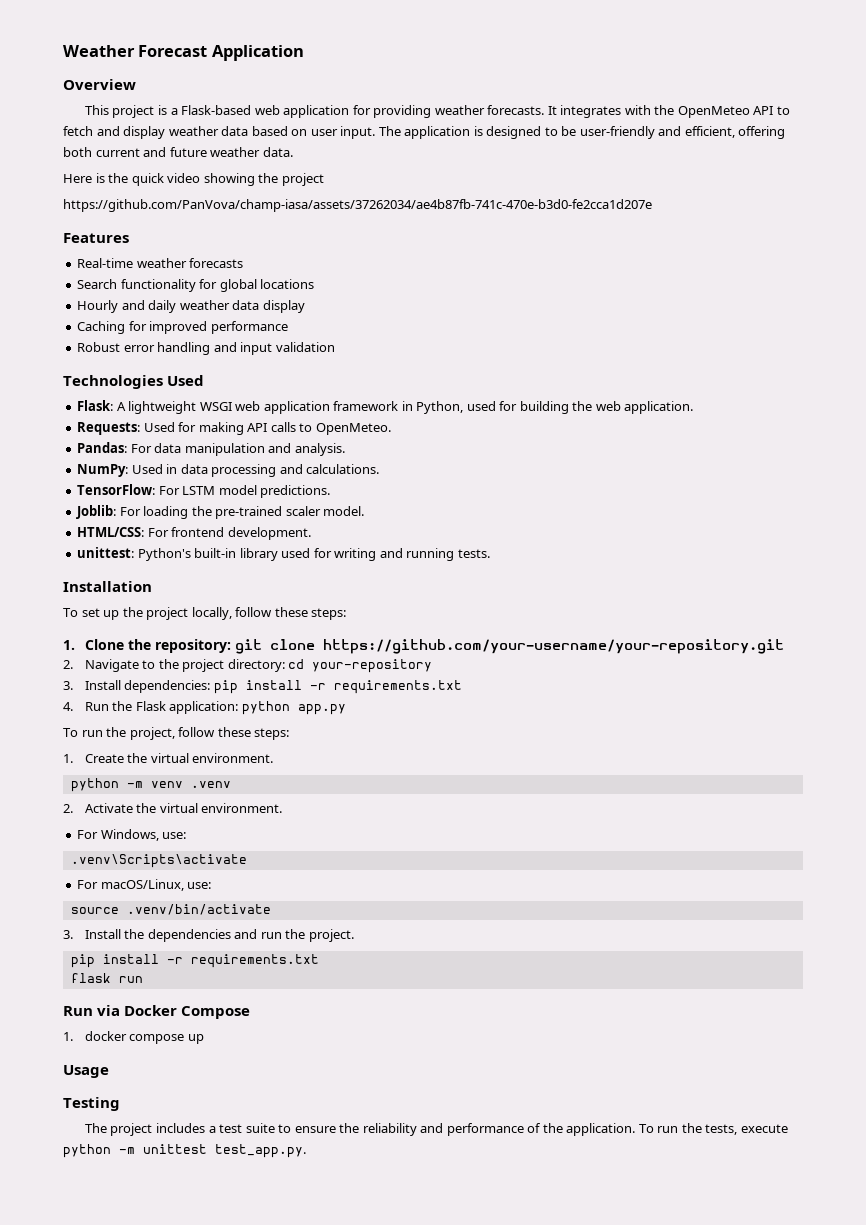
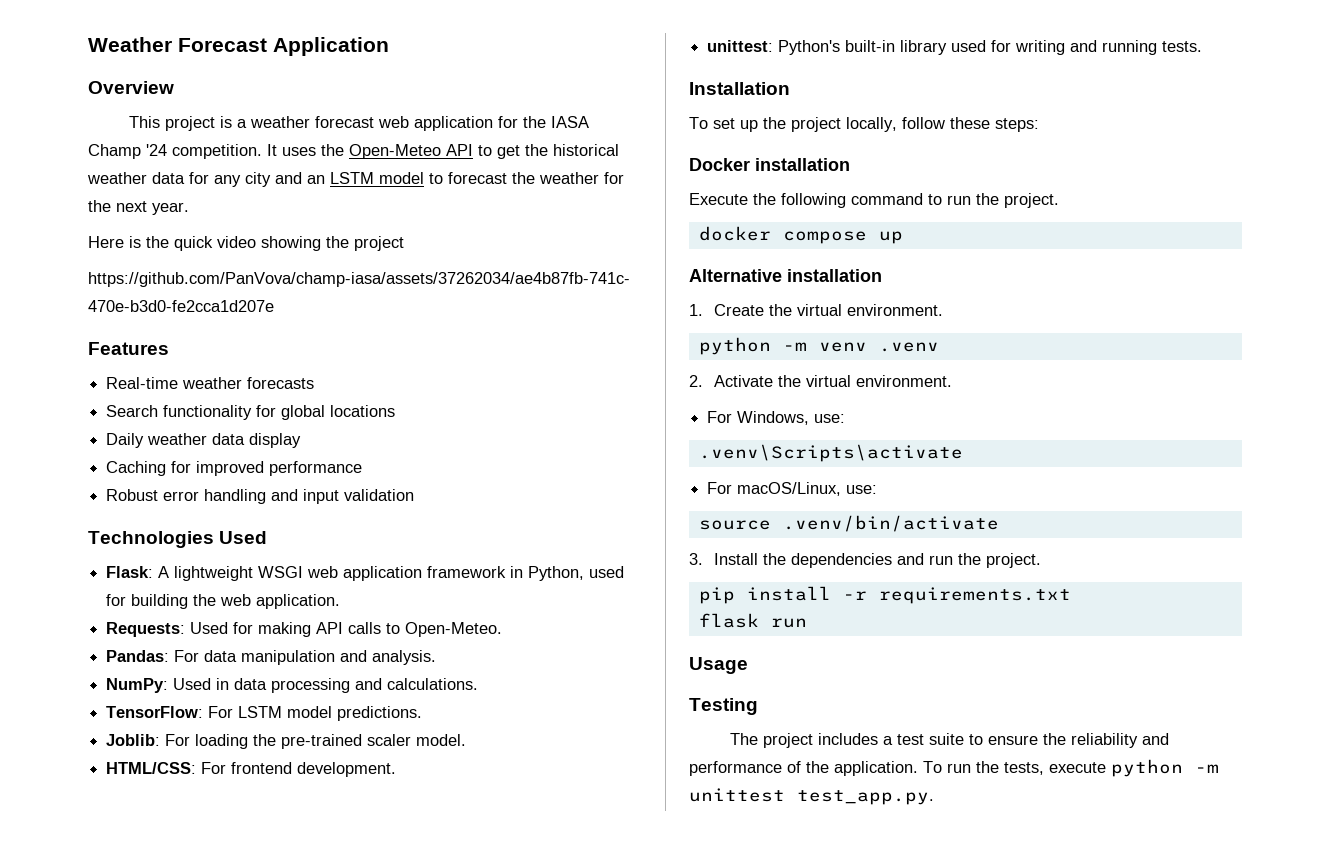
- This project is a Flask-based web application for providing weather forecasts. It integrates with the OpenMeteo API to fetch and display weather data based on user input. The application is designed to be user-friendly and efficient, offering both current and future weather data.
+ This project is a weather forecast web application for the IASA Champ '24 competition. It uses the Open-Meteo API to get the historical weather data for any city and an LSTM model to forecast the weather for the next year.
- Hourly and daily weather data display
+ Daily weather data display
- Requests: Used for making API calls to OpenMeteo.
+ Requests: Used for making API calls to Open-Meteo.
- 1. Clone the repository: git clone https://github.com/your-username/your-repository.git
- 2. Navigate to the project directory: cd your-repository
- 3. Install dependencies: pip install -r requirements.txt
- 4. Run the Flask application: python app.py
- To run the project, follow these steps:
+ Docker installation
+ Execute the following command to run the project.
+ docker compose up
+ Alternative installation
- Run via Docker Compose
- 1. docker compose up

